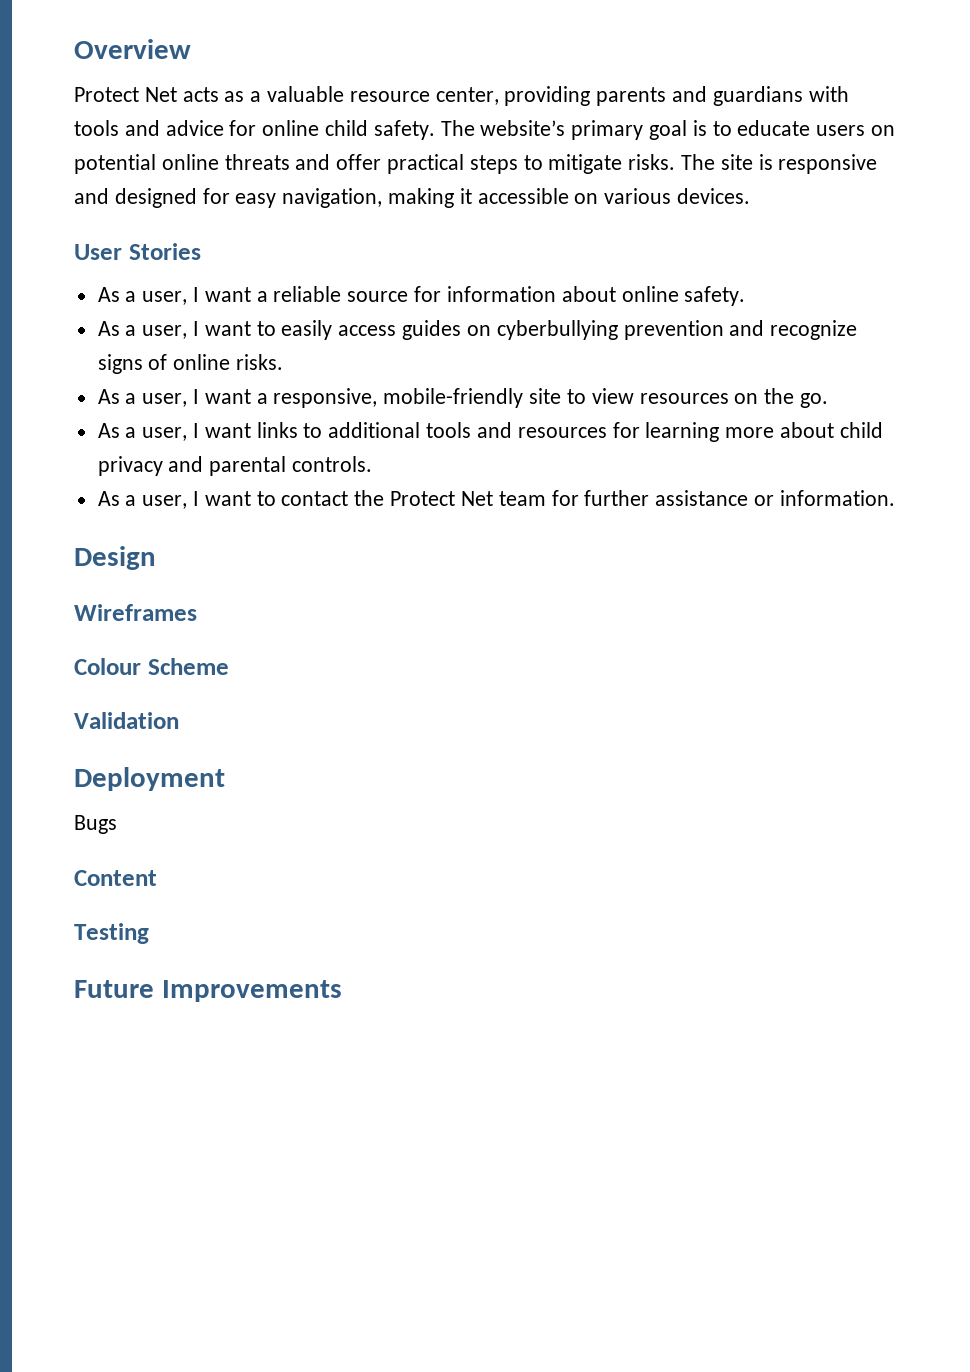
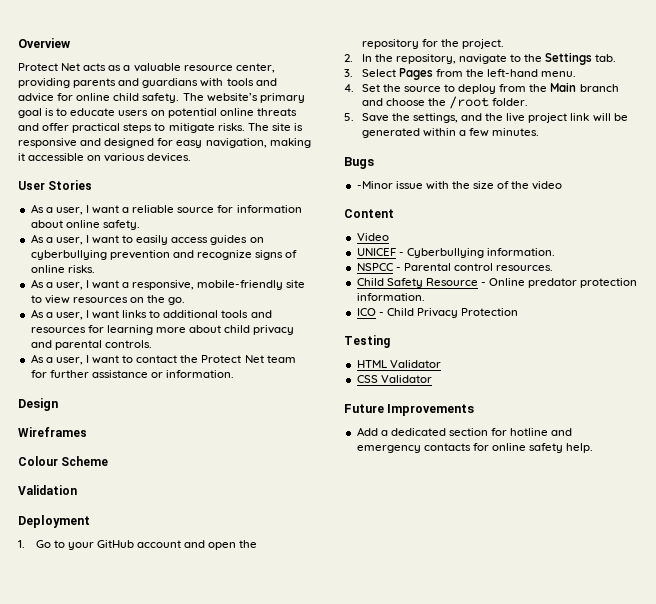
+ 1. Go to your GitHub account and open the repository for the project.
+ 2. In the repository, navigate to the Settings tab.
+ 3. Select Pages from the left-hand menu.
+ 4. Set the source to deploy from the Main branch and choose the /root folder.
+ 5. Save the settings, and the live project link will be generated within a few minutes.
  Bugs
+ -Minor issue with the size of the video
  Content
+ Video
+ UNICEF - Cyberbullying information.
+ NSPCC - Parental control resources.
+ Child Safety Resource - Online predator protection information.
+ ICO - Child Privacy Protection
  Testing
+ HTML Validator
+ CSS Validator
  Future Improvements
+ Add a dedicated section for hotline and emergency contacts for online safety help.

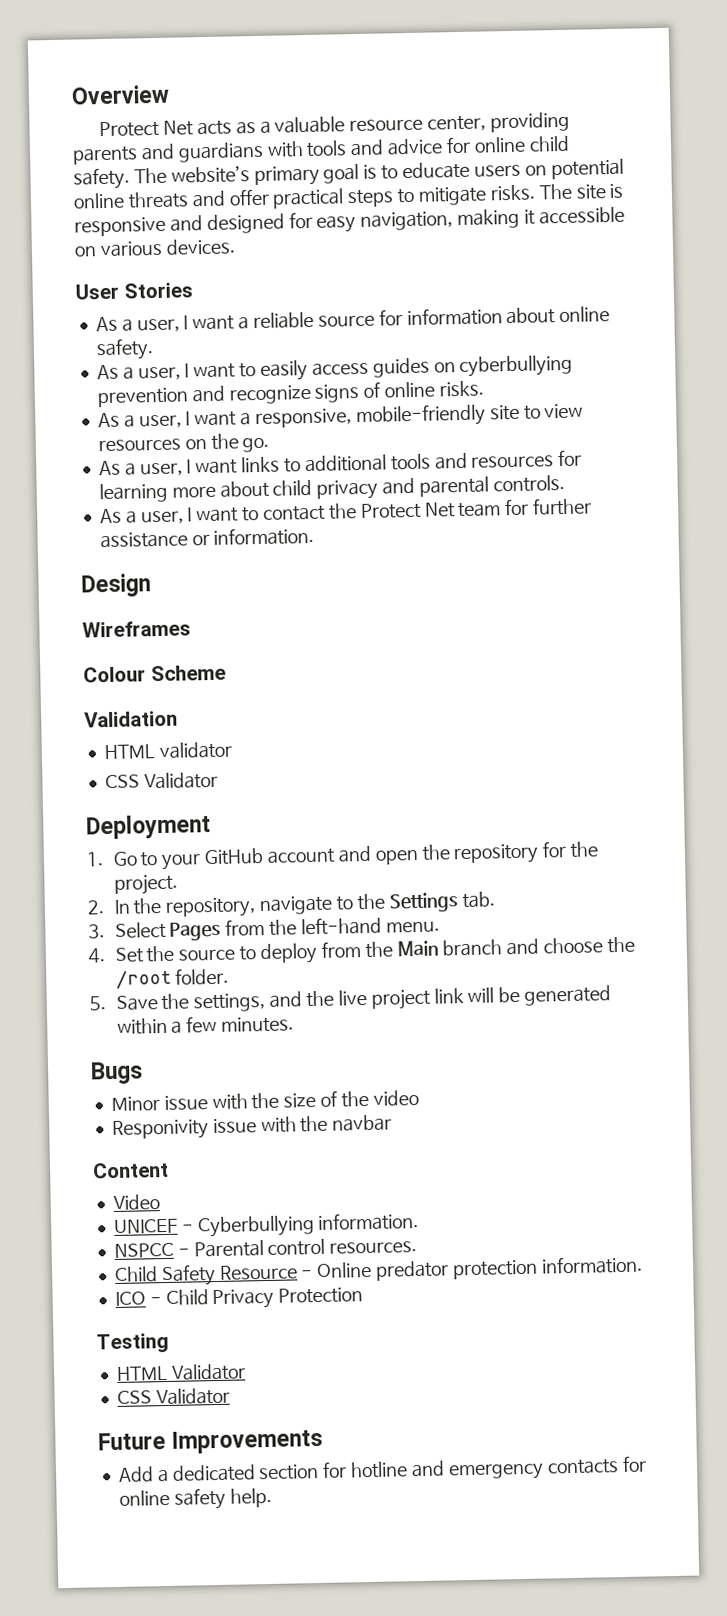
+ HTML validator
+ CSS Validator
- -Minor issue with the size of the video
+ Minor issue with the size of the video
+ Responivity issue with the navbar

